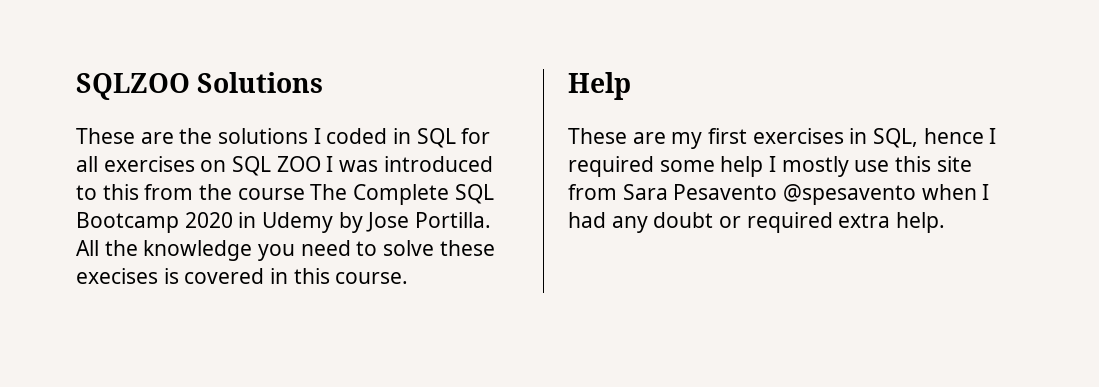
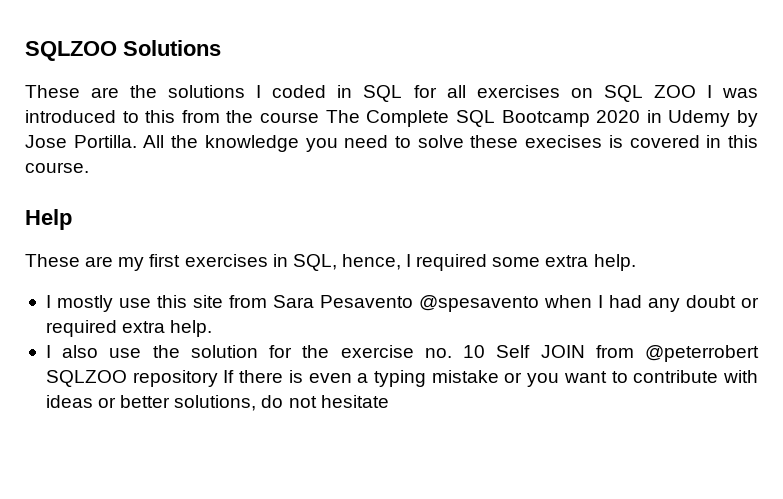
- These are my first exercises in SQL, hence I required some help I mostly use this site from Sara Pesavento @spesavento when I had any doubt or required extra help.
+ These are my first exercises in SQL, hence, I required some extra help.
+ I mostly use this site from Sara Pesavento @spesavento when I had any doubt or required extra help.
+ I also use the solution for the exercise no. 10 Self JOIN from @peterrobert SQLZOO repository If there is even a typing mistake or you want to contribute with ideas or better solutions, do not hesitate

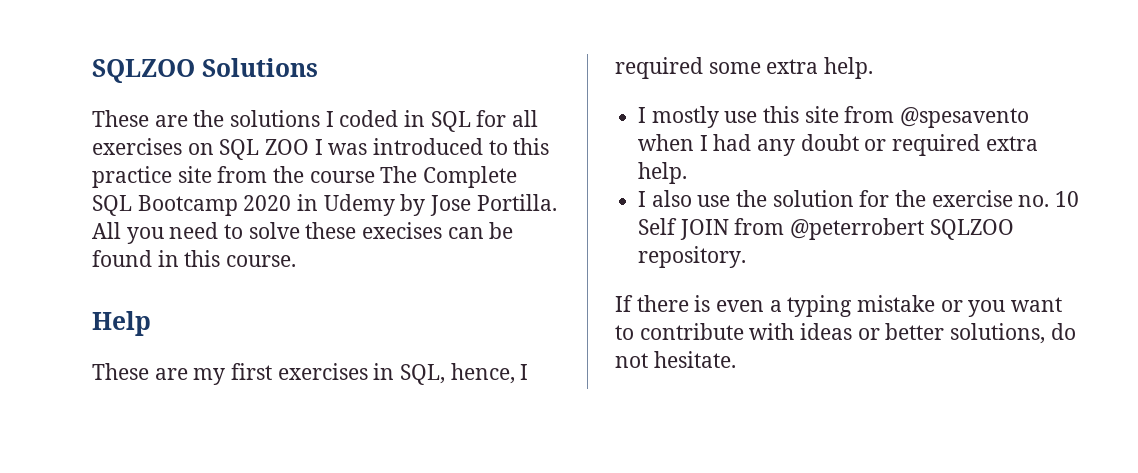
- These are the solutions I coded in SQL for all exercises on SQL ZOO I was introduced to this from the course The Complete SQL Bootcamp 2020 in Udemy by Jose Portilla.
+ These are the solutions I coded in SQL for all exercises on SQL ZOO I was introduced to this practice site from the course The Complete SQL Bootcamp 2020 in Udemy by Jose Portilla.
- All the knowledge you need to solve these execises is covered in this course.
+ All you need to solve these execises can be found in this course.
- I mostly use this site from Sara Pesavento @spesavento when I had any doubt or required extra help.
+ I mostly use this site from @spesavento when I had any doubt or required extra help.
- I also use the solution for the exercise no. 10 Self JOIN from @peterrobert SQLZOO repository If there is even a typing mistake or you want to contribute with ideas or better solutions, do not hesitate
+ I also use the solution for the exercise no. 10 Self JOIN from @peterrobert SQLZOO repository.
+ If there is even a typing mistake or you want to contribute with ideas or better solutions, do not hesitate.

